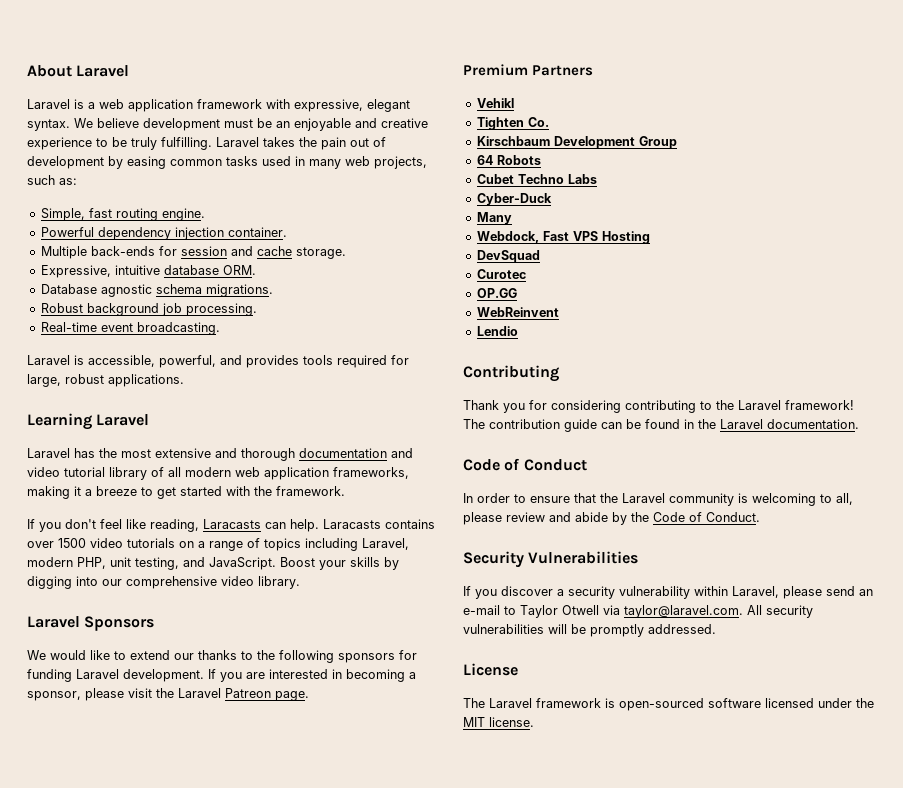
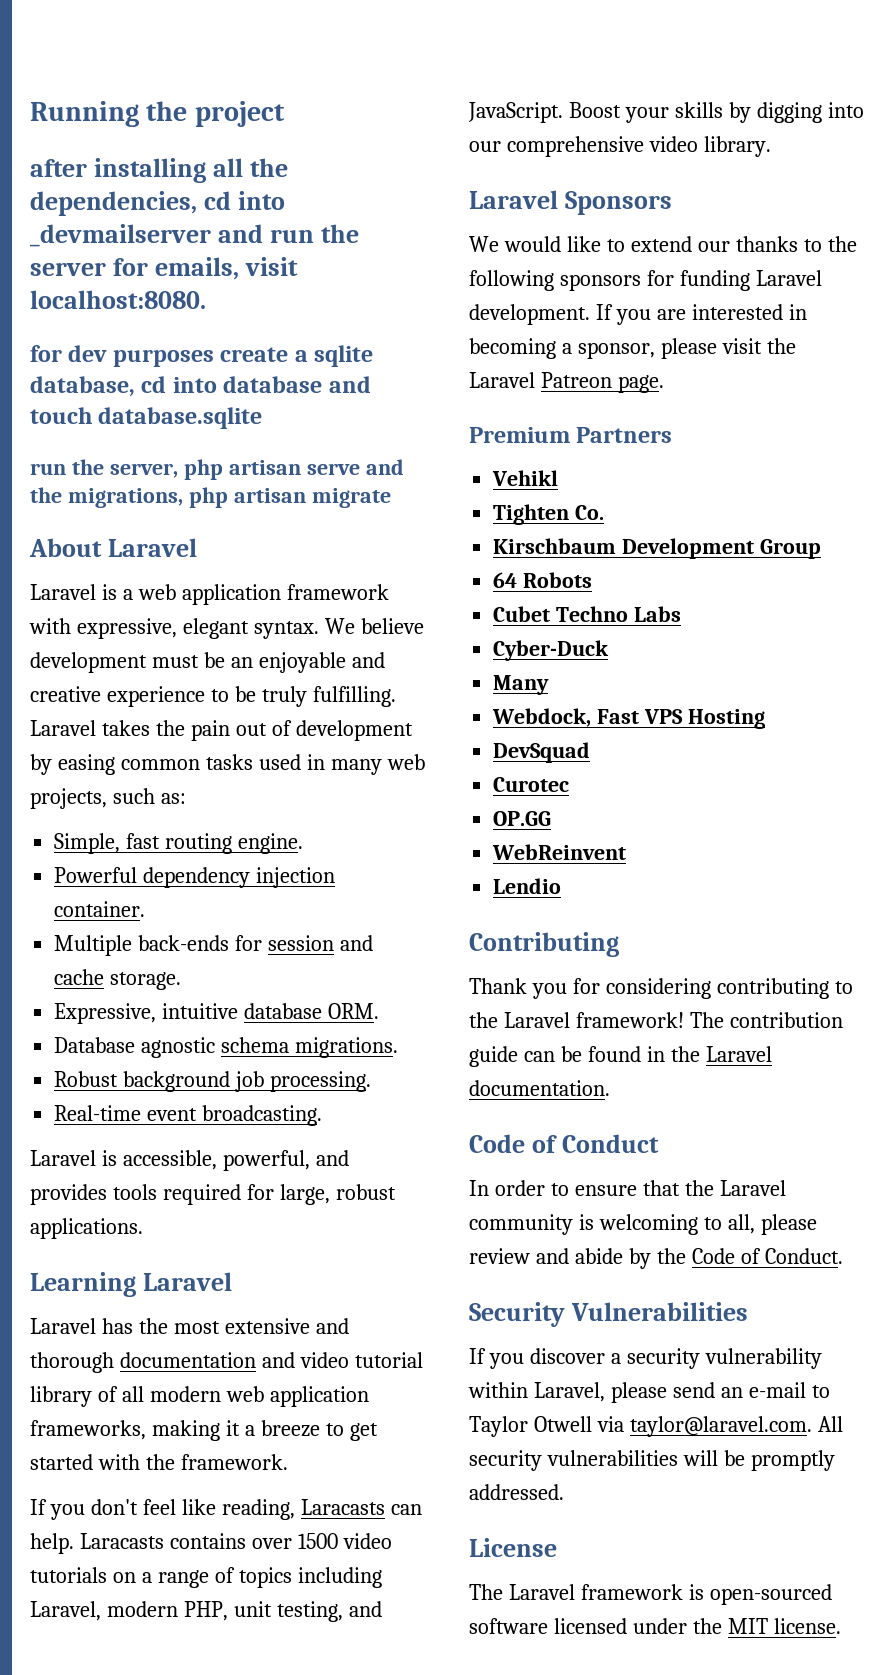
+ Running the project
+ after installing all the dependencies, cd into _devmailserver and run the server for emails, visit localhost:8080.
+ for dev purposes create a sqlite database, cd into database and touch database.sqlite
+ run the server, php artisan serve and the migrations, php artisan migrate

